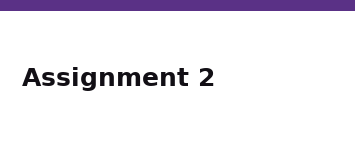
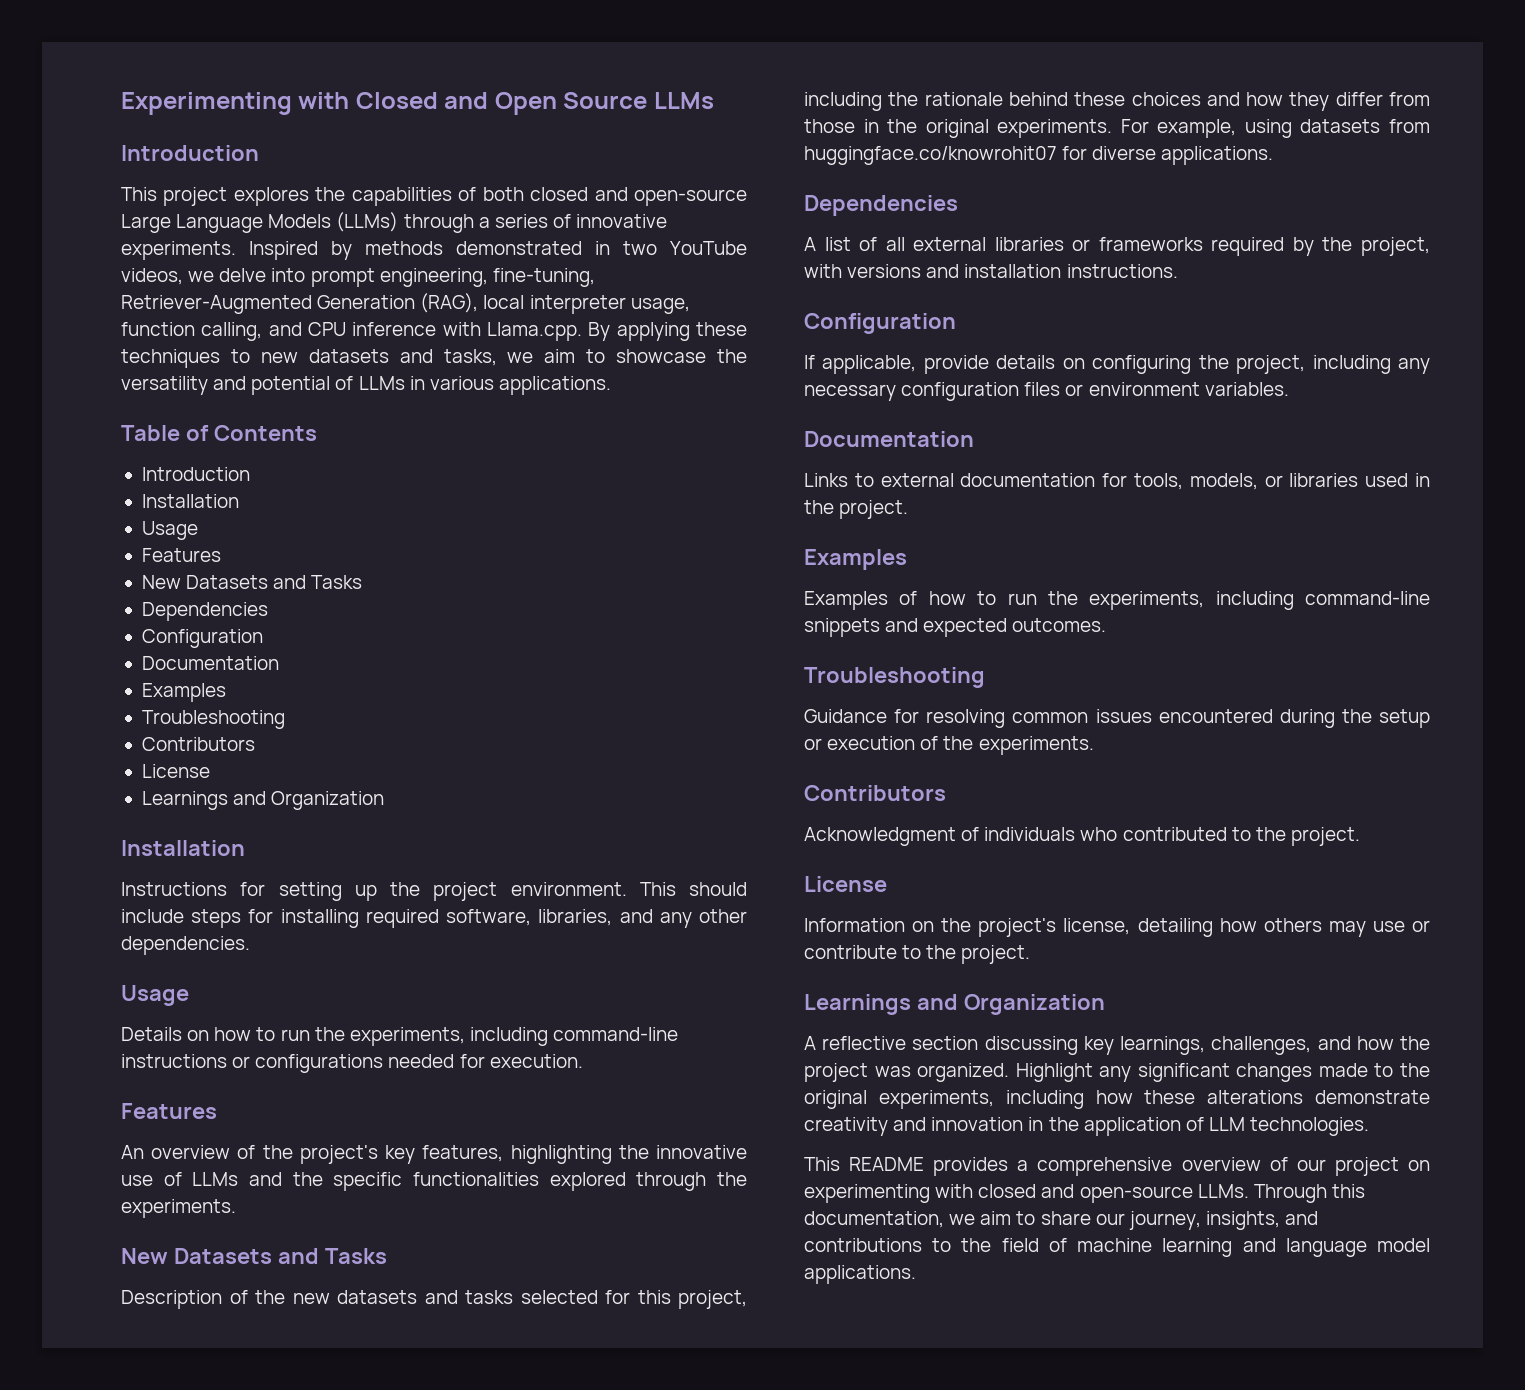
- Assignment 2
+ Experimenting with Closed and Open Source LLMs
+ Introduction
+ This project explores the capabilities of both closed and open-source Large Language Models (LLMs) through a series of innovative experiments. Inspired by methods demonstrated in two YouTube videos, we delve into prompt engineering, fine-tuning, Retriever-Augmented Generation (RAG), local interpreter usage, function calling, and CPU inference with Llama.cpp. By applying these techniques to new datasets and tasks, we aim to showcase the versatility and potential of LLMs in various applications.
+ Table of Contents
+ Introduction
+ Installation
+ Usage
+ Features
+ New Datasets and Tasks
+ Dependencies
+ Configuration
+ Documentation
+ Examples
+ Troubleshooting
+ Contributors
+ License
+ Learnings and Organization
+ Installation
+ Instructions for setting up the project environment. This should include steps for installing required software, libraries, and any other dependencies.
+ Usage
+ Details on how to run the experiments, including command-line instructions or configurations needed for execution.
+ Features
+ An overview of the project's key features, highlighting the innovative use of LLMs and the specific functionalities explored through the experiments.
+ New Datasets and Tasks
+ Description of the new datasets and tasks selected for this project, including the rationale behind these choices and how they differ from those in the original experiments. For example, using datasets from huggingface.co/knowrohit07 for diverse applications.
+ Dependencies
+ A list of all external libraries or frameworks required by the project, with versions and installation instructions.
+ Configuration
+ If applicable, provide details on configuring the project, including any necessary configuration files or environment variables.
+ Documentation
+ Links to external documentation for tools, models, or libraries used in the project.
+ Examples
+ Examples of how to run the experiments, including command-line snippets and expected outcomes.
+ Troubleshooting
+ Guidance for resolving common issues encountered during the setup or execution of the experiments.
+ Contributors
+ Acknowledgment of individuals who contributed to the project.
+ License
+ Information on the project's license, detailing how others may use or contribute to the project.
+ Learnings and Organization
+ A reflective section discussing key learnings, challenges, and how the project was organized. Highlight any significant changes made to the original experiments, including how these alterations demonstrate creativity and innovation in the application of LLM technologies.
+ This README provides a comprehensive overview of our project on experimenting with closed and open-source LLMs. Through this documentation, we aim to share our journey, insights, and contributions to the field of machine learning and language model applications.

